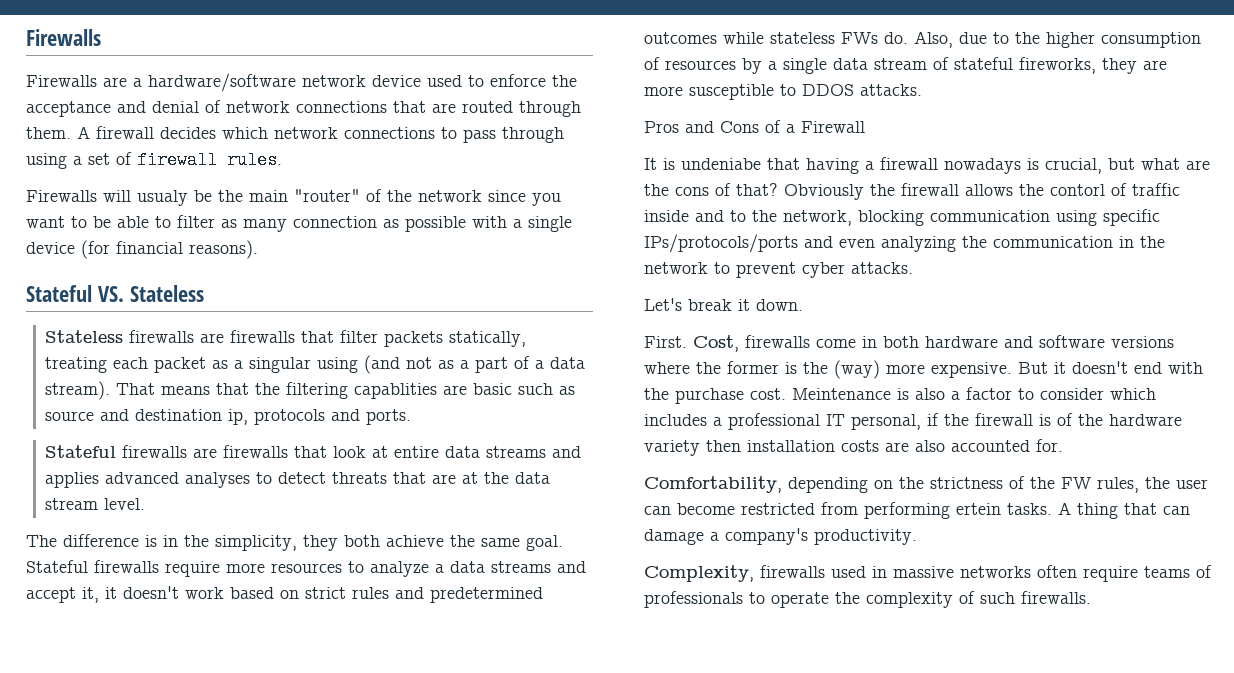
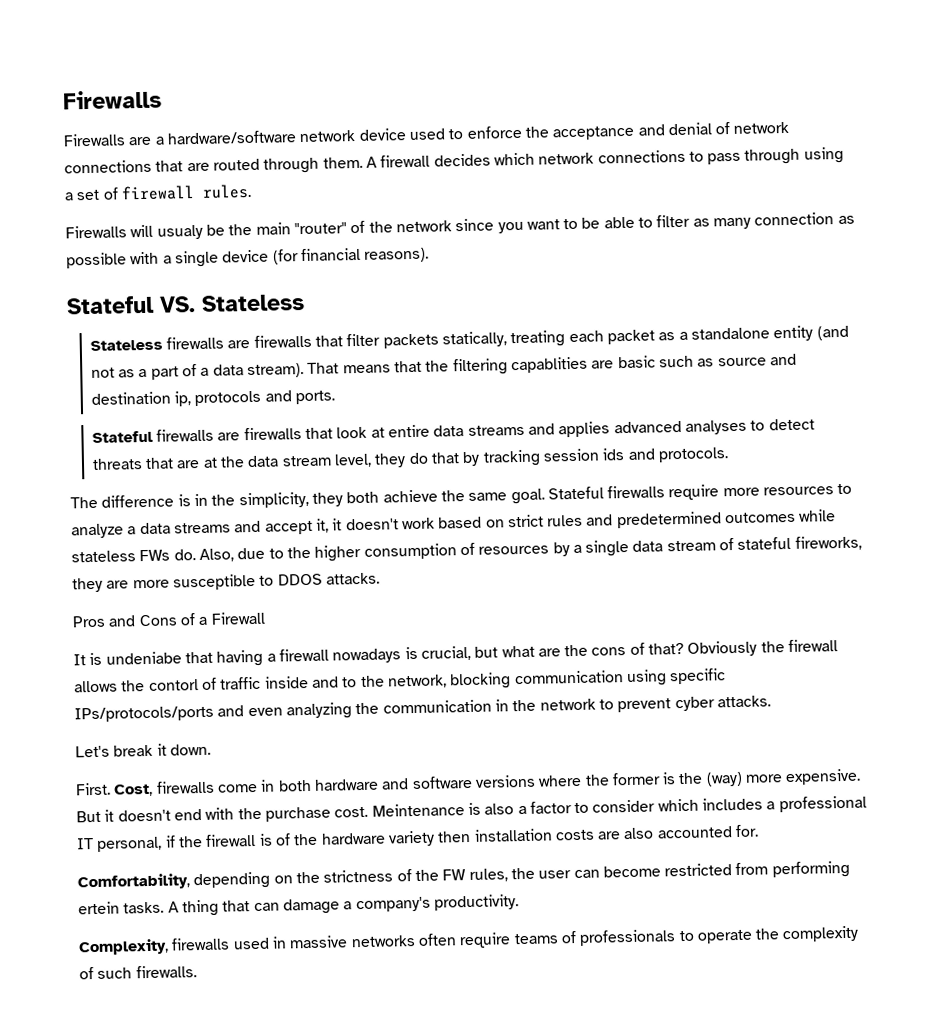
- Stateless firewalls are firewalls that filter packets statically, treating each packet as a singular using (and not as a part of a data stream).
+ Stateless firewalls are firewalls that filter packets statically, treating each packet as a standalone entity (and not as a part of a data stream).
- Stateful firewalls are firewalls that look at entire data streams and applies advanced analyses to detect threats that are at the data stream level.
+ Stateful firewalls are firewalls that look at entire data streams and applies advanced analyses to detect threats that are at the data stream level, they do that by tracking session ids and protocols.

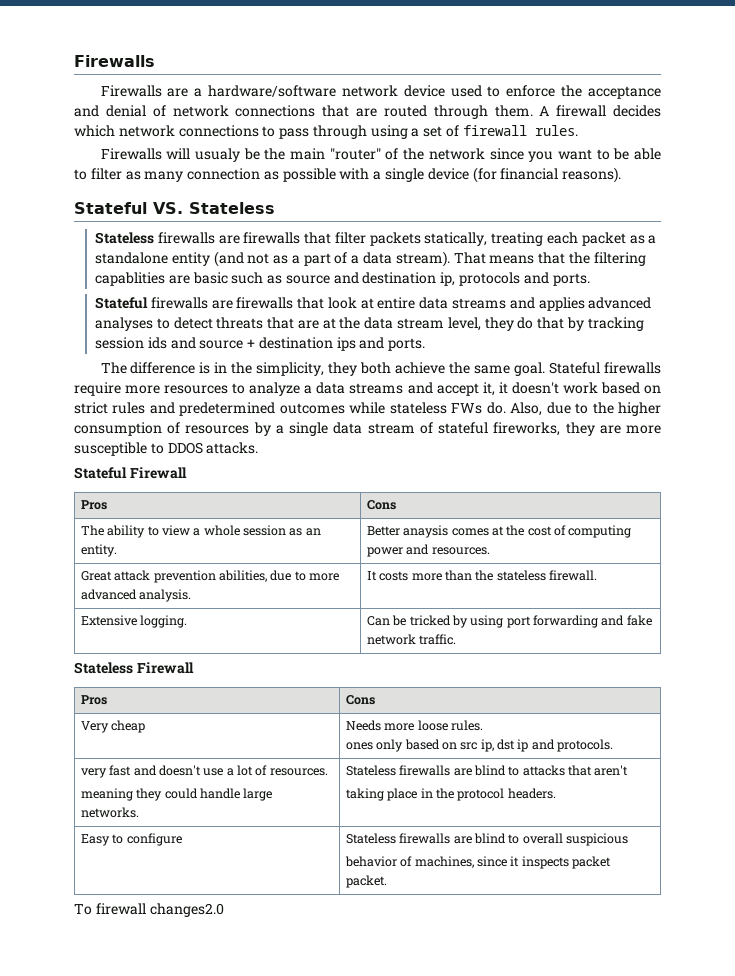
- Stateful firewalls are firewalls that look at entire data streams and applies advanced analyses to detect threats that are at the data stream level, they do that by tracking session ids and protocols.
+ Stateful firewalls are firewalls that look at entire data streams and applies advanced analyses to detect threats that are at the data stream level, they do that by tracking session ids and source + destination ips and ports.
- Pros and Cons of a Firewall
- It is undeniabe that having a firewall nowadays is crucial, but what are the cons of that? Obviously the firewall allows the contorl of traffic inside and to the network, blocking communication using specific IPs/protocols/ports and even analyzing the communication in the network to prevent cyber attacks.
- Let's break it down.
- First. Cost, firewalls come in both hardware and software versions where the former is the (way) more expensive. But it doesn't end with the purchase cost. Meintenance is also a factor to consider which includes a professional IT personal, if the firewall is of the hardware variety then installation costs are also accounted for.
- Comfortability, depending on the strictness of the FW rules, the user can become restricted from performing ertein tasks. A thing that can damage a company's productivity.
- Complexity, firewalls used in massive networks often require teams of professionals to operate the complexity of such firewalls.
+ Stateful Firewall
+ Pros | Cons
+ The ability to view a whole session as an entity. | Better anaysis comes at the cost of computing power and resources.
+ Great attack prevention abilities, due to more advanced analysis. | It costs more than the stateless firewall.
+ Extensive logging. | Can be tricked by using port forwarding and fake network traffic.
+ Stateless Firewall
+ Pros | Cons
+ Very cheap | Needs more loose rules.
+ ones only based on src ip, dst ip and protocols.
+ very fast and doesn't use a lot of resources.
+ meaning they could handle large networks. | Stateless firewalls are blind to attacks that aren't
+ taking place in the protocol headers.
+ Easy to configure | Stateless firewalls are blind to overall suspicious
+ behavior of machines, since it inspects packet packet.
+ To firewall changes2.0

